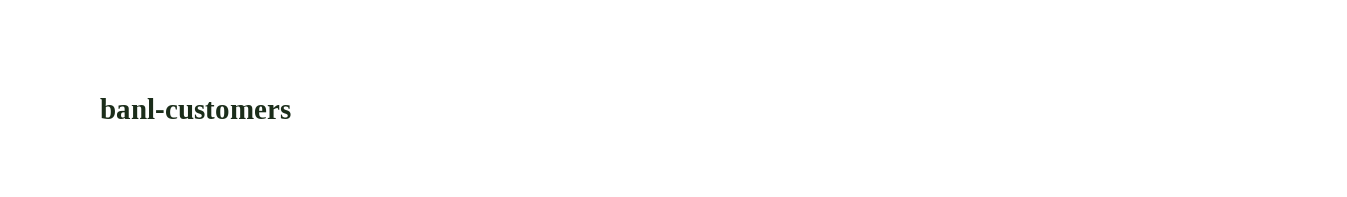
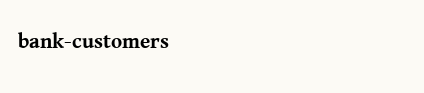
- banl-customers
+ bank-customers

